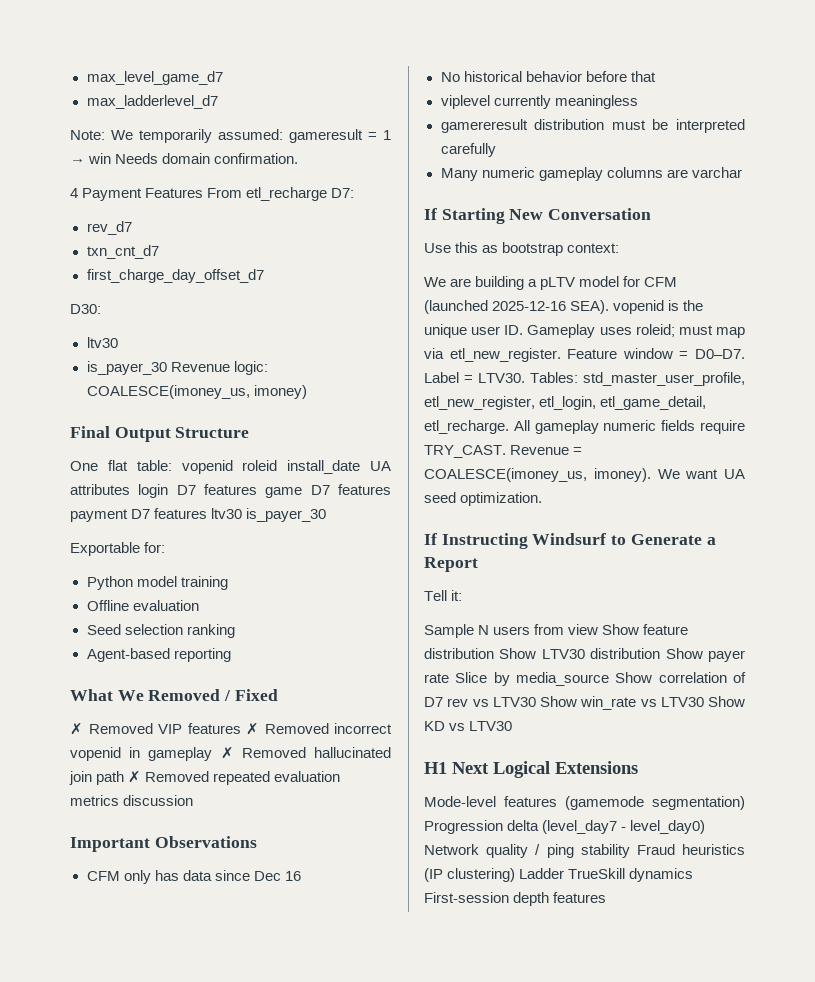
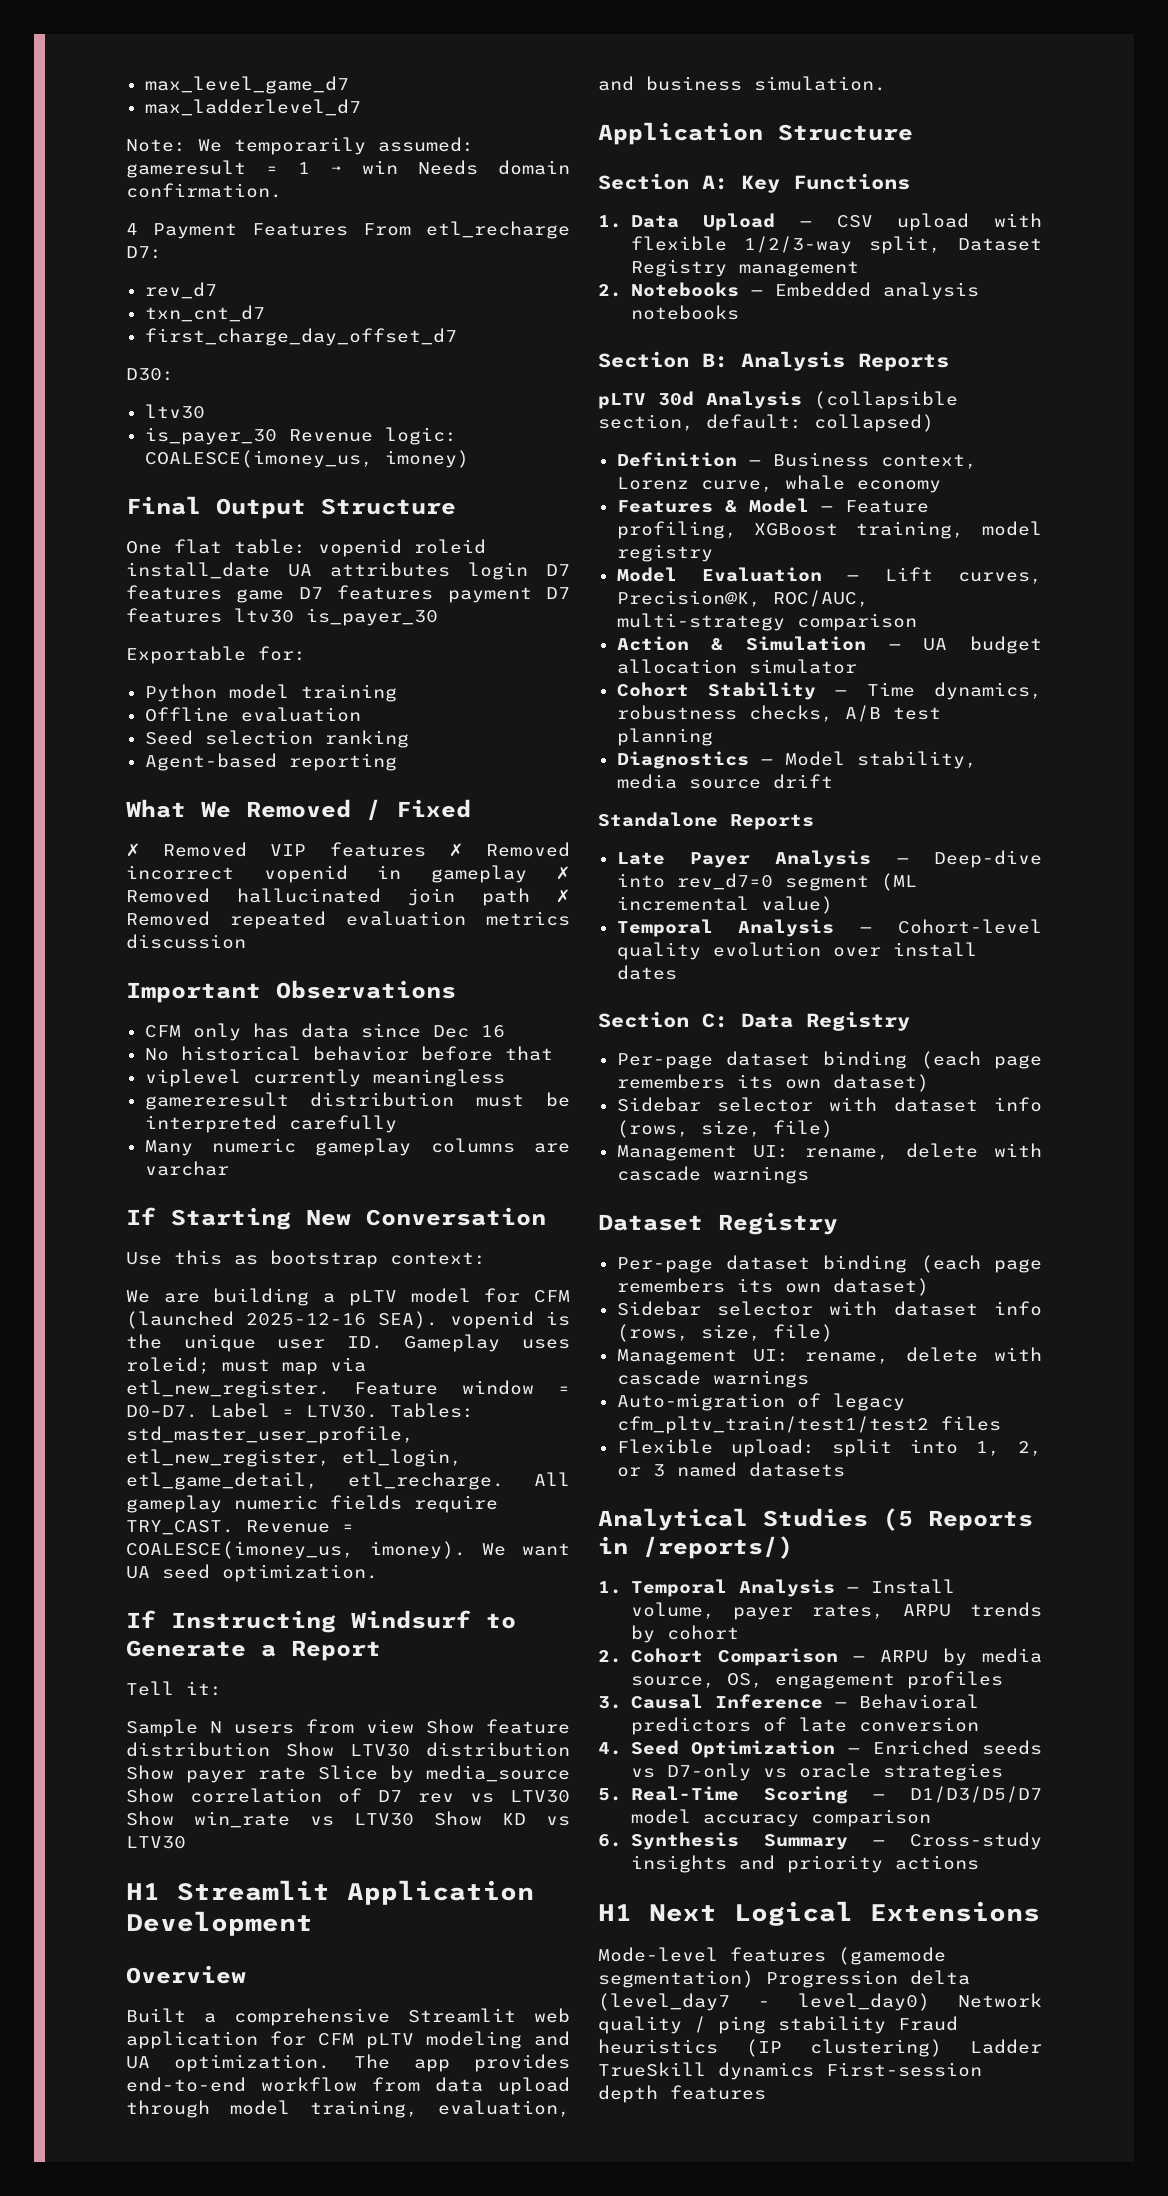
+ H1 Streamlit Application Development
+ Overview
+ Built a comprehensive Streamlit web application for CFM pLTV modeling and UA optimization. The app provides end-to-end workflow from data upload through model training, evaluation, and business simulation.
+ Application Structure
+ Section A: Key Functions
+ 1. Data Upload — CSV upload with flexible 1/2/3-way split, Dataset Registry management
+ 2. Notebooks — Embedded analysis notebooks
+ Section B: Analysis Reports
+ pLTV 30d Analysis (collapsible section, default: collapsed)
+ Definition — Business context, Lorenz curve, whale economy
+ Features & Model — Feature profiling, XGBoost training, model registry
+ Model Evaluation — Lift curves, Precision@K, ROC/AUC, multi-strategy comparison
+ Action & Simulation — UA budget allocation simulator
+ Cohort Stability — Time dynamics, robustness checks, A/B test planning
+ Diagnostics — Model stability, media source drift
+ Standalone Reports
+ Late Payer Analysis — Deep-dive into rev_d7=0 segment (ML incremental value)
+ Temporal Analysis — Cohort-level quality evolution over install dates
+ Section C: Data Registry
+ Per-page dataset binding (each page remembers its own dataset)
+ Sidebar selector with dataset info (rows, size, file)
+ Management UI: rename, delete with cascade warnings
+ Dataset Registry
+ Per-page dataset binding (each page remembers its own dataset)
+ Sidebar selector with dataset info (rows, size, file)
+ Management UI: rename, delete with cascade warnings
+ Auto-migration of legacy cfm_pltv_train/test1/test2 files
+ Flexible upload: split into 1, 2, or 3 named datasets
+ Analytical Studies (5 Reports in /reports/)
+ 1. Temporal Analysis — Install volume, payer rates, ARPU trends by cohort
+ 2. Cohort Comparison — ARPU by media source, OS, engagement profiles
+ 3. Causal Inference — Behavioral predictors of late conversion
+ 4. Seed Optimization — Enriched seeds vs D7-only vs oracle strategies
+ 5. Real-Time Scoring — D1/D3/D5/D7 model accuracy comparison
+ 6. Synthesis Summary — Cross-study insights and priority actions

